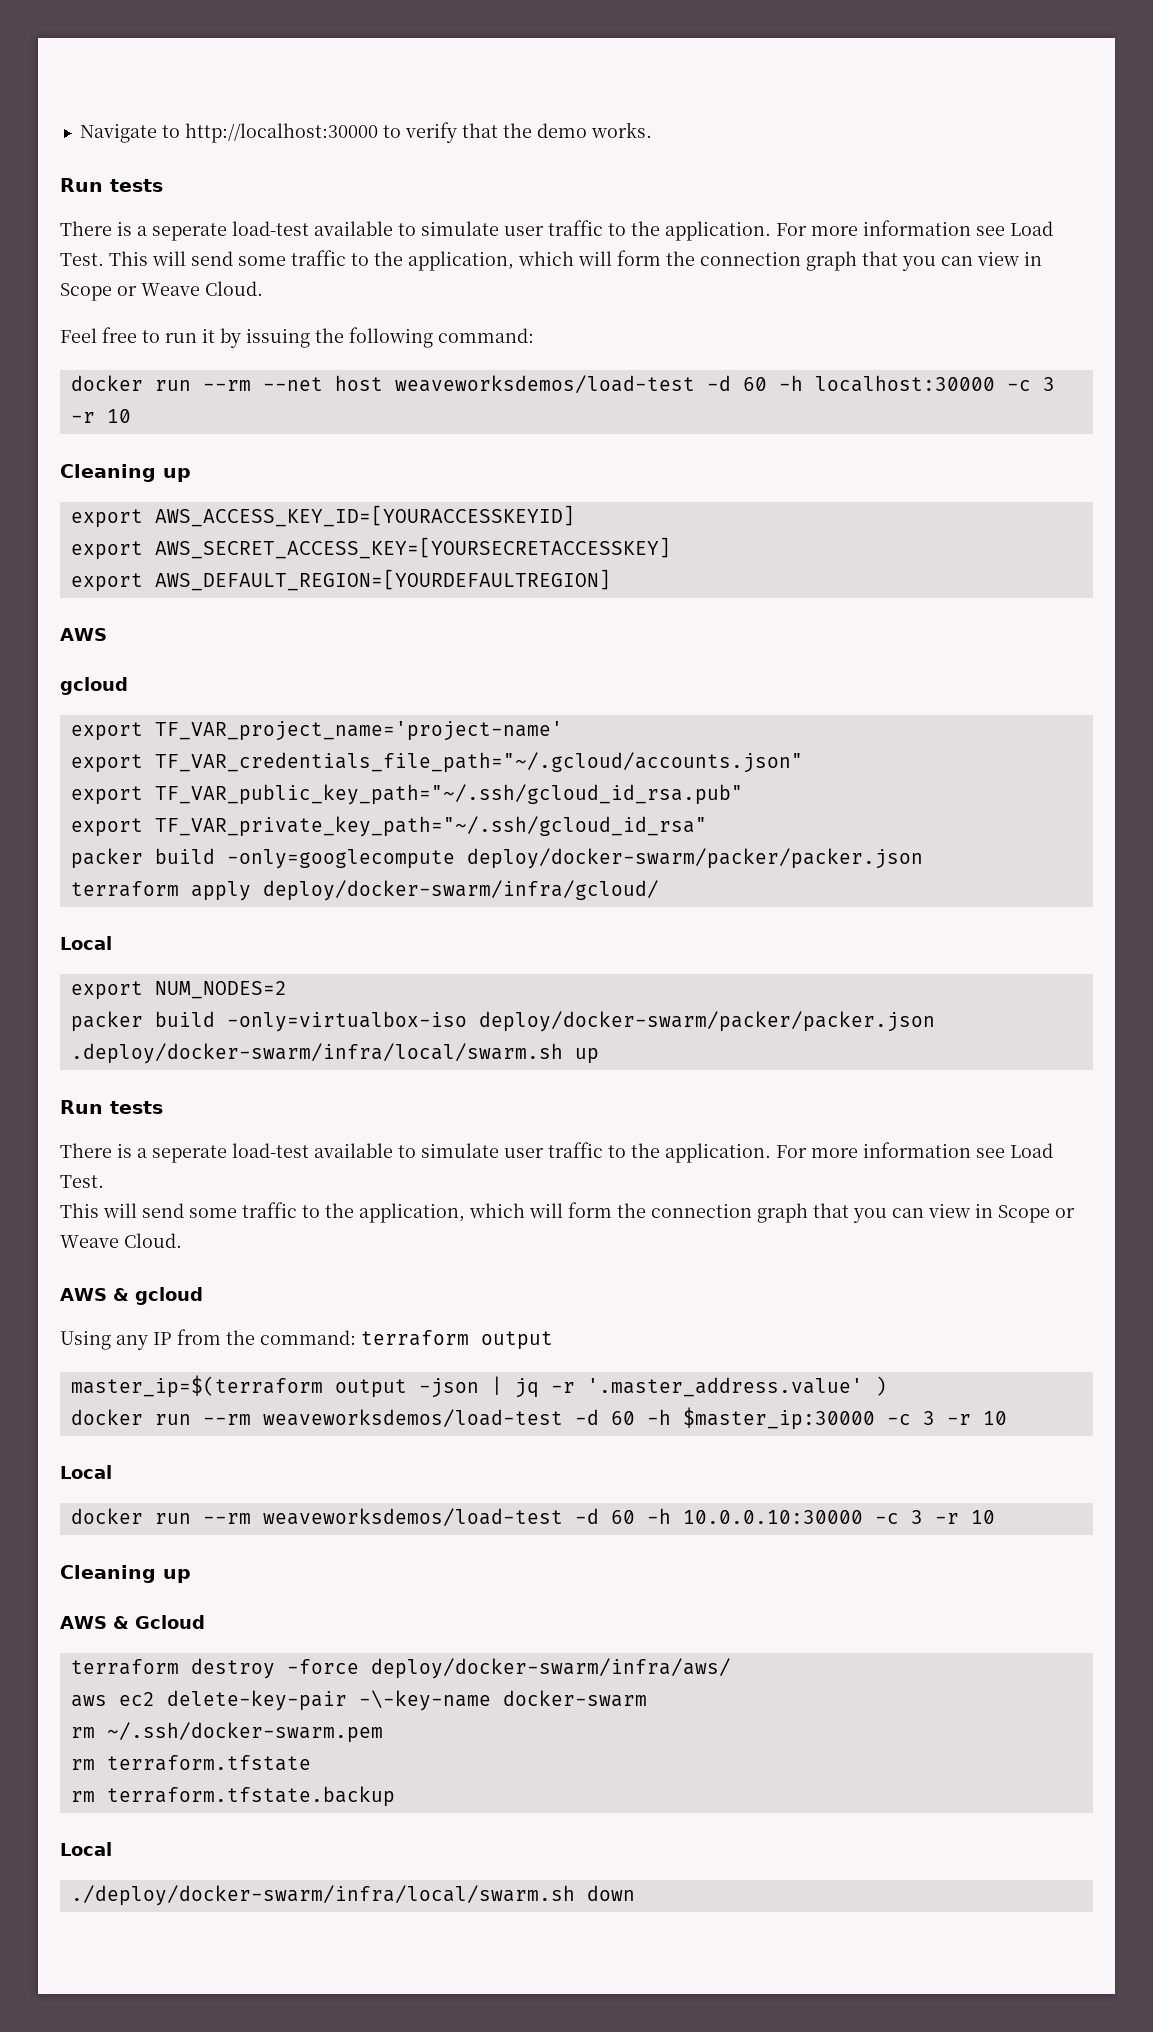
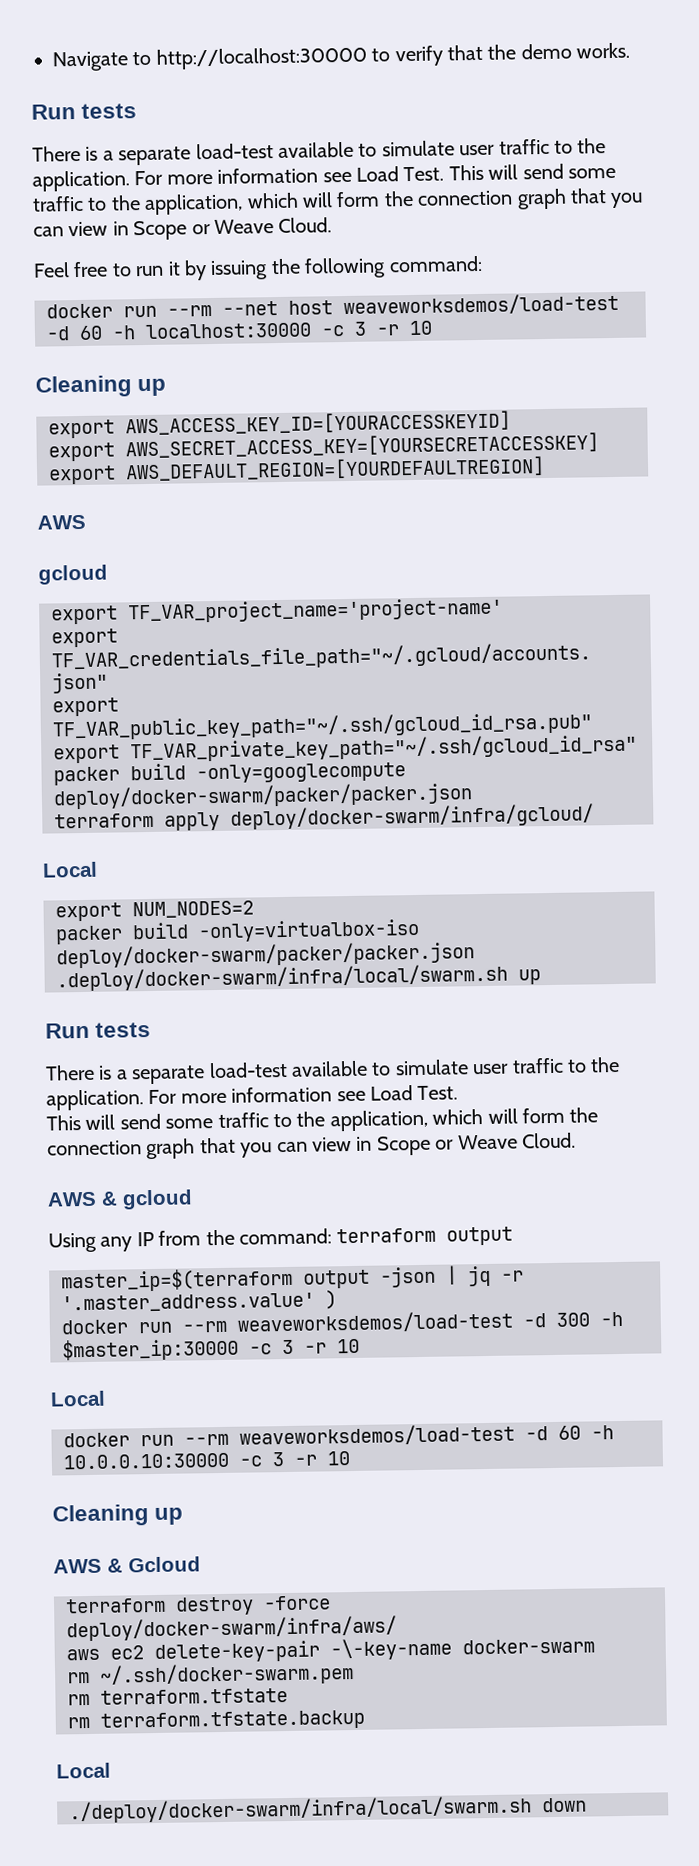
  Navigate to http://localhost:30000 to verify that the demo works.
  Run tests
- There is a seperate load-test available to simulate user traffic to the application.
+ There is a separate load-test available to simulate user traffic to the application.
  .deploy/docker-swarm/infra/local/swarm.sh up
  Run tests
- There is a seperate load-test available to simulate user traffic to the application.
+ There is a separate load-test available to simulate user traffic to the application.
- docker run --rm weaveworksdemos/load-test -d 60 -h $master_ip:30000 -c 3 -r 10
+ docker run --rm weaveworksdemos/load-test -d 300 -h $master_ip:30000 -c 3 -r 10

